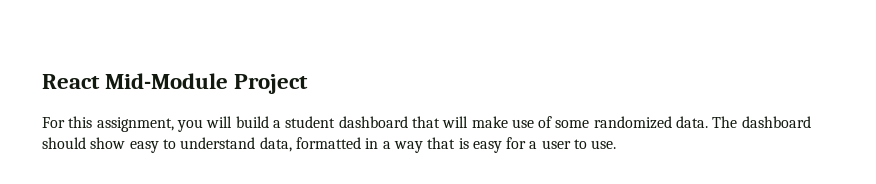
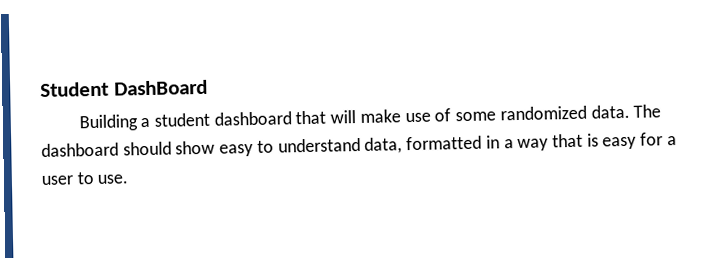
- React Mid-Module Project
- For this assignment, you will build a student dashboard that will make use of some randomized data.
+ Student DashBoard
+ Building a student dashboard that will make use of some randomized data.

